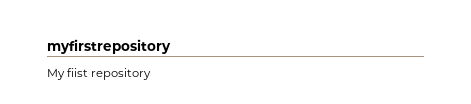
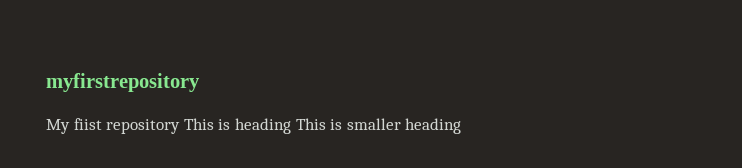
- My fiist repository
+ My fiist repository This is heading This is smaller heading

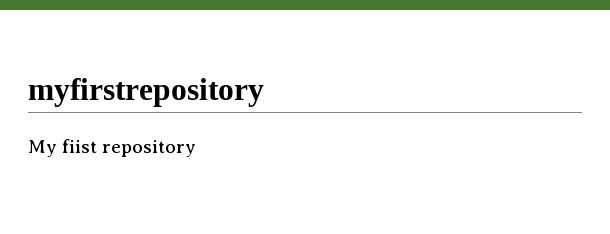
- My fiist repository This is heading This is smaller heading
+ My fiist repository

